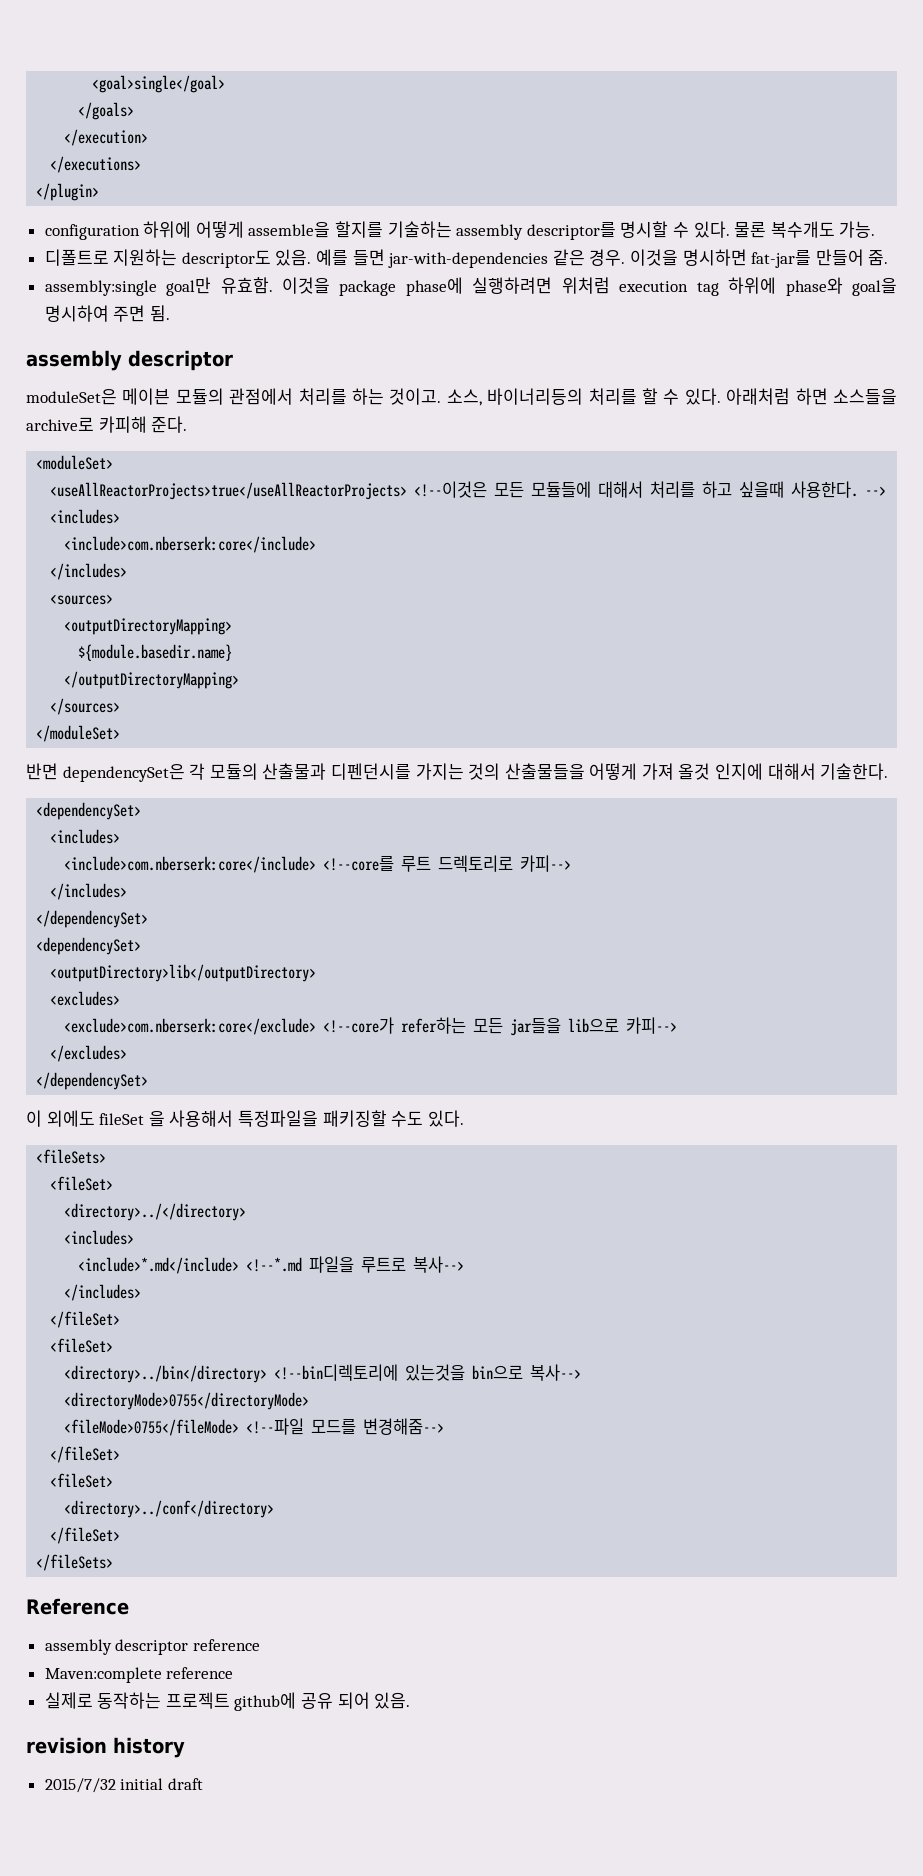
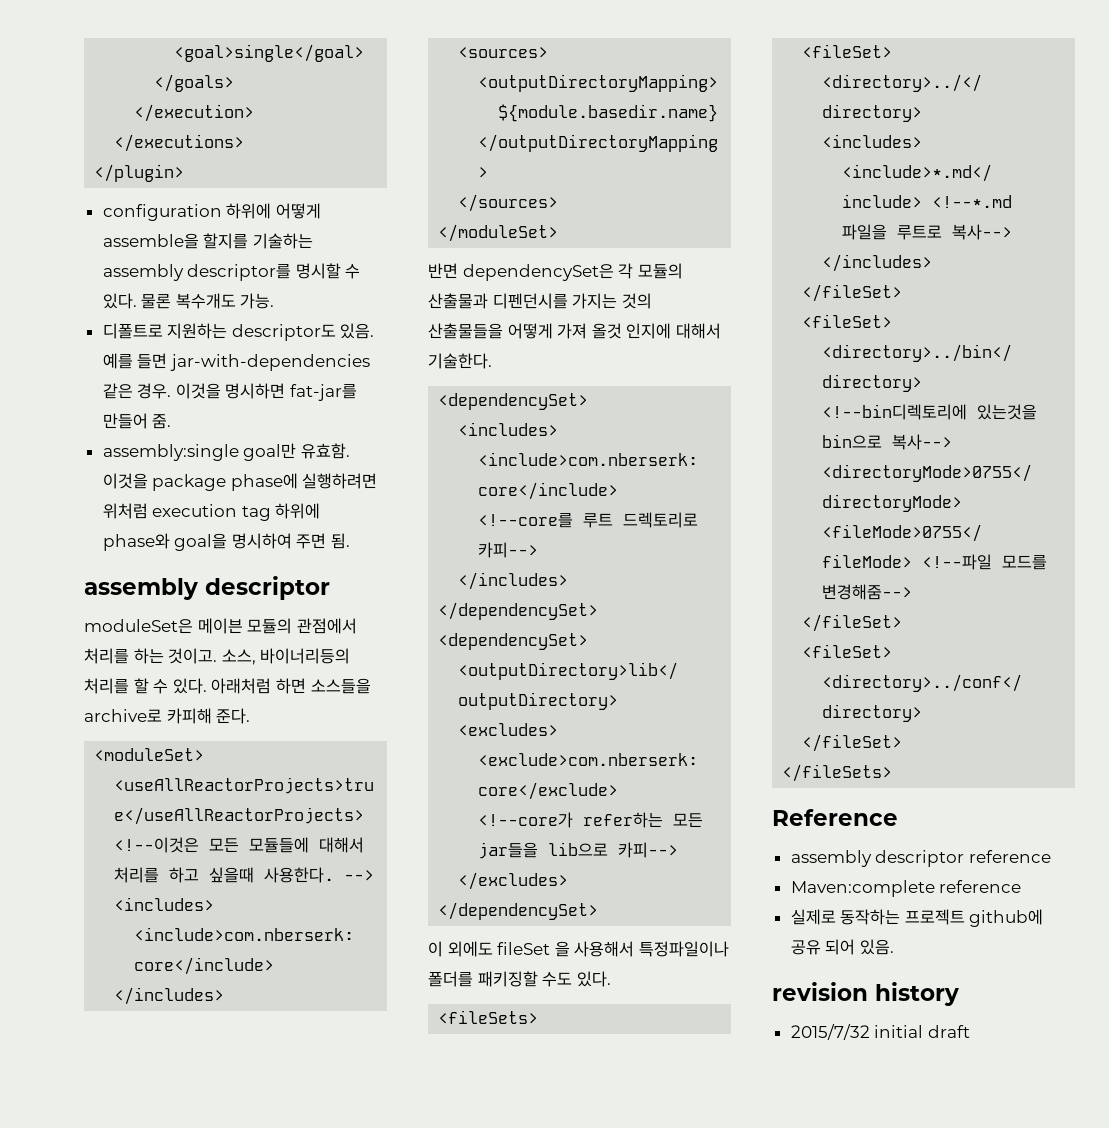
- 이 외에도 fileSet 을 사용해서 특정파일을 패키징할 수도 있다.
+ 이 외에도 fileSet 을 사용해서 특정파일이나 폴더를 패키징할 수도 있다.

